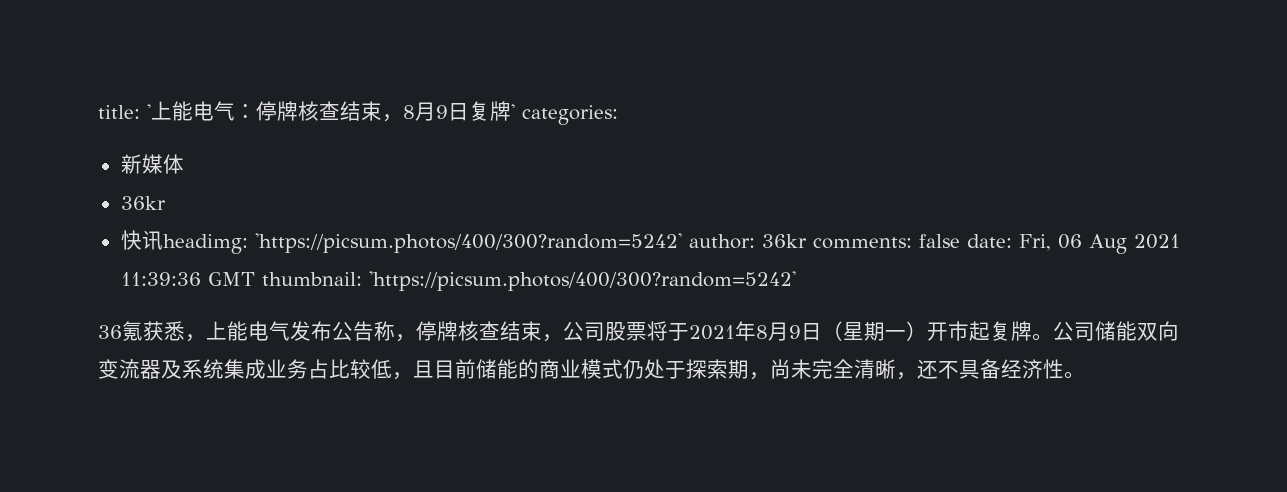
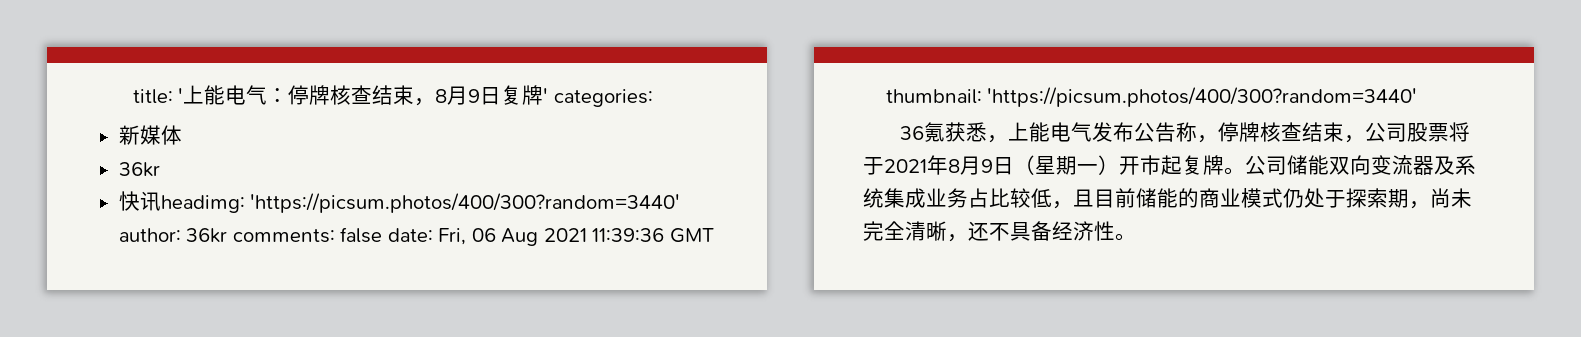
- 快讯headimg: 'https://picsum.photos/400/300?random=5242' author: 36kr comments: false date: Fri, 06 Aug 2021 11:39:36 GMT thumbnail: 'https://picsum.photos/400/300?random=5242'
+ 快讯headimg: 'https://picsum.photos/400/300?random=3440' author: 36kr comments: false date: Fri, 06 Aug 2021 11:39:36 GMT thumbnail: 'https://picsum.photos/400/300?random=3440'

